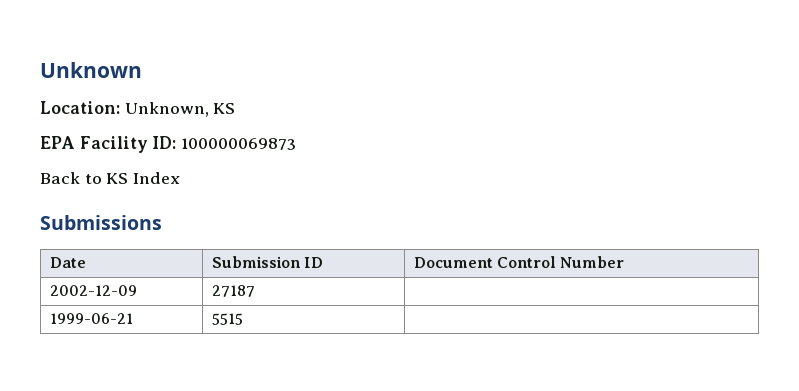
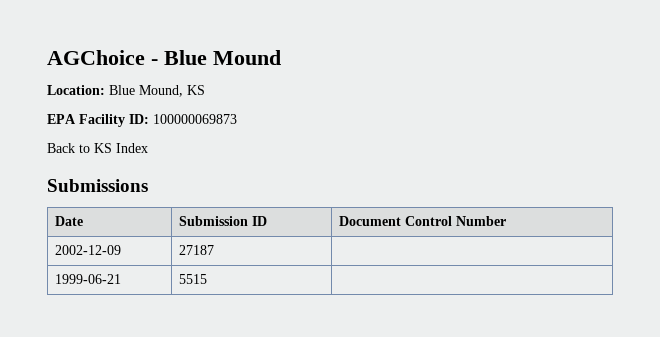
- Unknown
+ AGChoice - Blue Mound
- Location: Unknown, KS
+ Location: Blue Mound, KS

